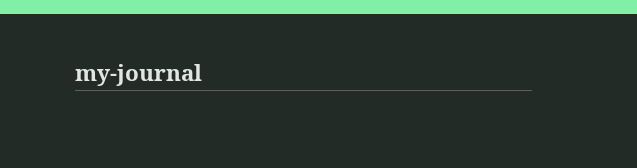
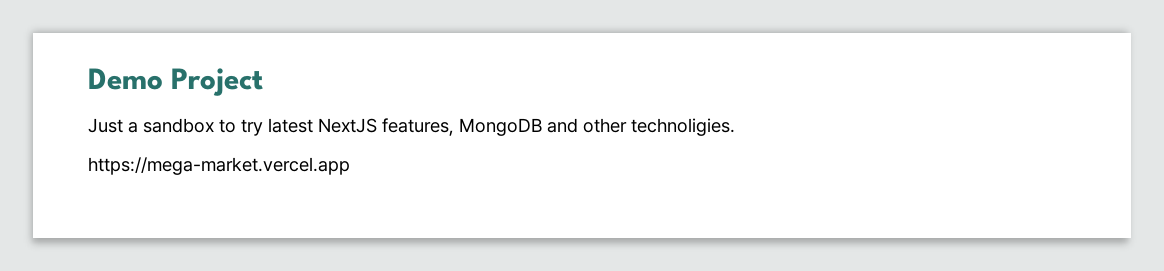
- my-journal
+ Demo Project
+ Just a sandbox to try latest NextJS features, MongoDB and other technoligies.
+ https://mega-market.vercel.app

